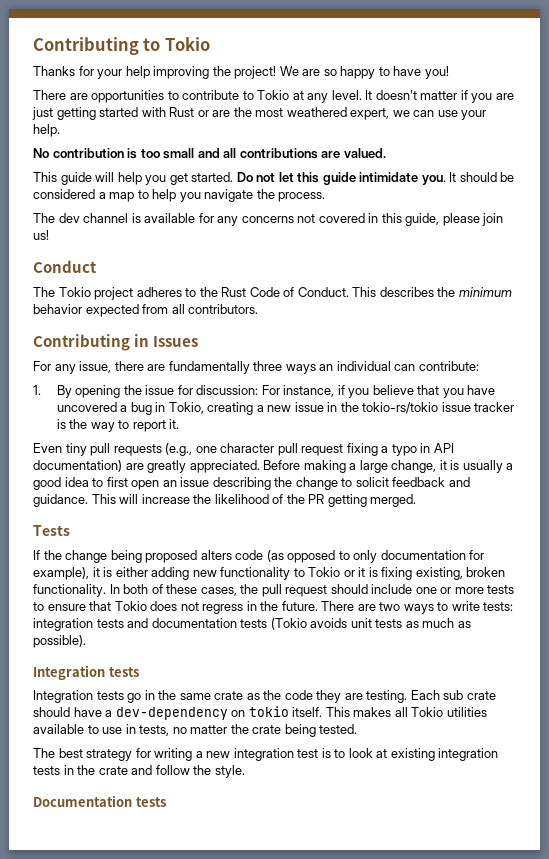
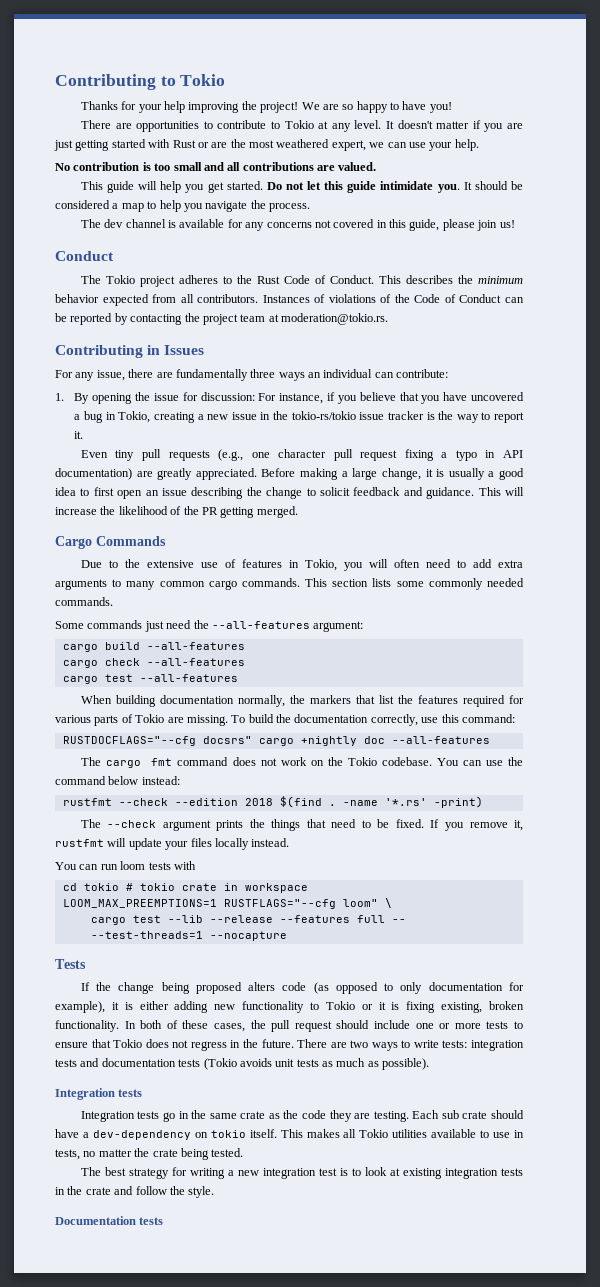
+ Instances of violations of the Code of Conduct can be reported by contacting the project team at moderation@tokio.rs.
+ Cargo Commands
+ Due to the extensive use of features in Tokio, you will often need to add extra arguments to many common cargo commands. This section lists some commonly needed commands.
+ Some commands just need the --all-features argument:
+ cargo build --all-features
+ cargo check --all-features
+ cargo test --all-features
+ When building documentation normally, the markers that list the features required for various parts of Tokio are missing. To build the documentation correctly, use this command:
+ RUSTDOCFLAGS="--cfg docsrs" cargo +nightly doc --all-features
+ The cargo fmt command does not work on the Tokio codebase. You can use the command below instead:
+ rustfmt --check --edition 2018 $(find . -name '*.rs' -print)
+ The --check argument prints the things that need to be fixed. If you remove it, rustfmt will update your files locally instead.
+ You can run loom tests with
+ cd tokio # tokio crate in workspace
+ LOOM_MAX_PREEMPTIONS=1 RUSTFLAGS="--cfg loom" \
+ cargo test --lib --release --features full -- --test-threads=1 --nocapture

